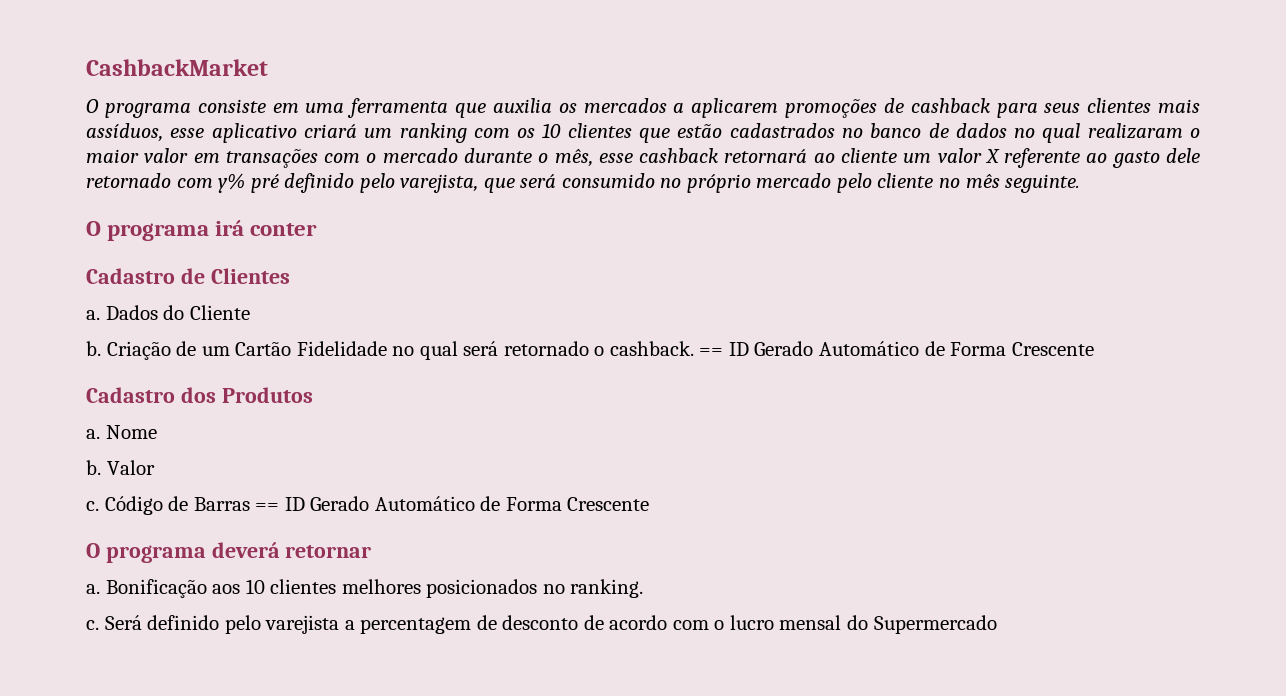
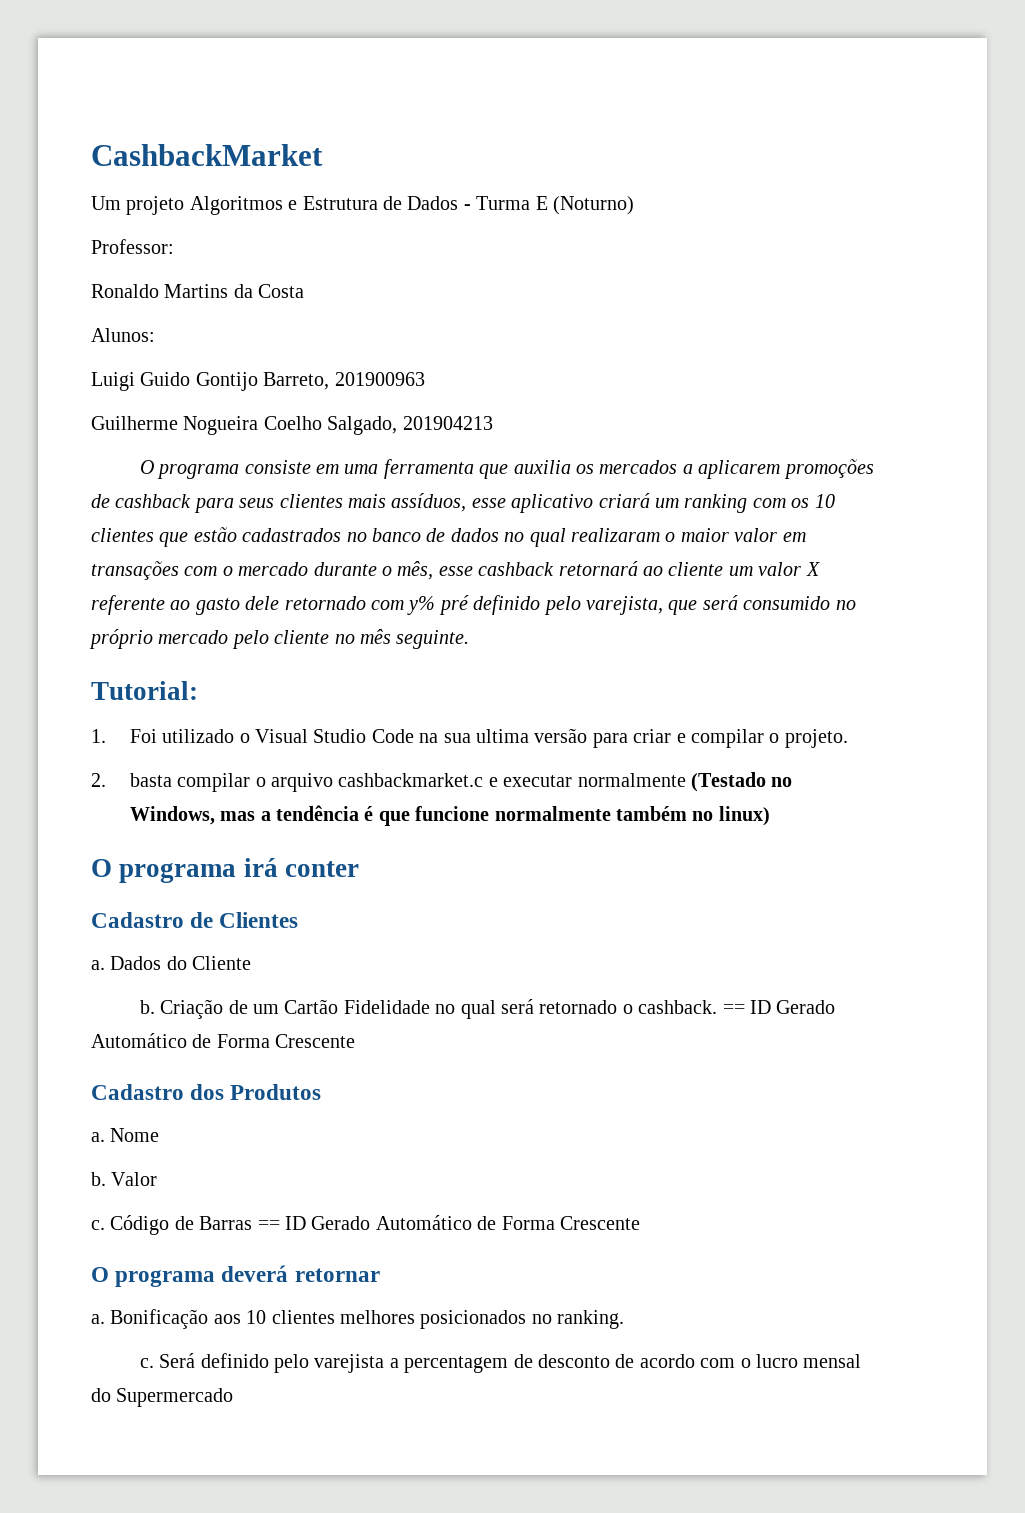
+ Um projeto Algoritmos e Estrutura de Dados - Turma E (Noturno)
+ Professor:
+ Ronaldo Martins da Costa
+ Alunos:
+ Luigi Guido Gontijo Barreto, 201900963
+ Guilherme Nogueira Coelho Salgado, 201904213
+ Tutorial:
+ 1. Foi utilizado o Visual Studio Code na sua ultima versão para criar e compilar o projeto.
+ 2. basta compilar o arquivo cashbackmarket.c e executar normalmente (Testado no Windows, mas a tendência é que funcione normalmente também no linux)

